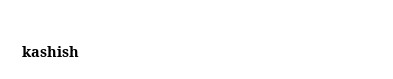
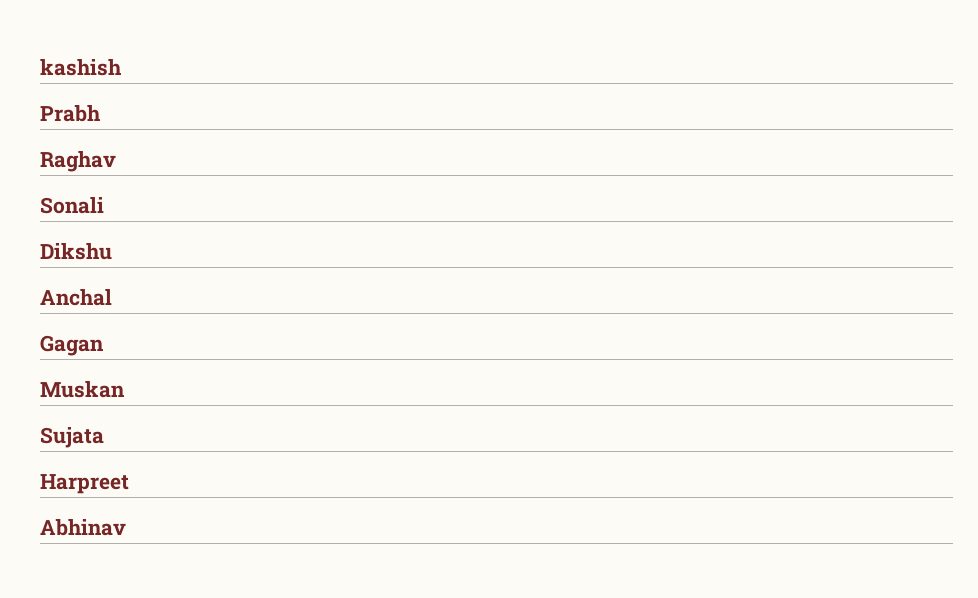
+ Prabh
+ Raghav
+ Sonali
+ Dikshu
+ Anchal
+ Gagan
+ Muskan
+ Sujata
+ Harpreet
+ Abhinav

